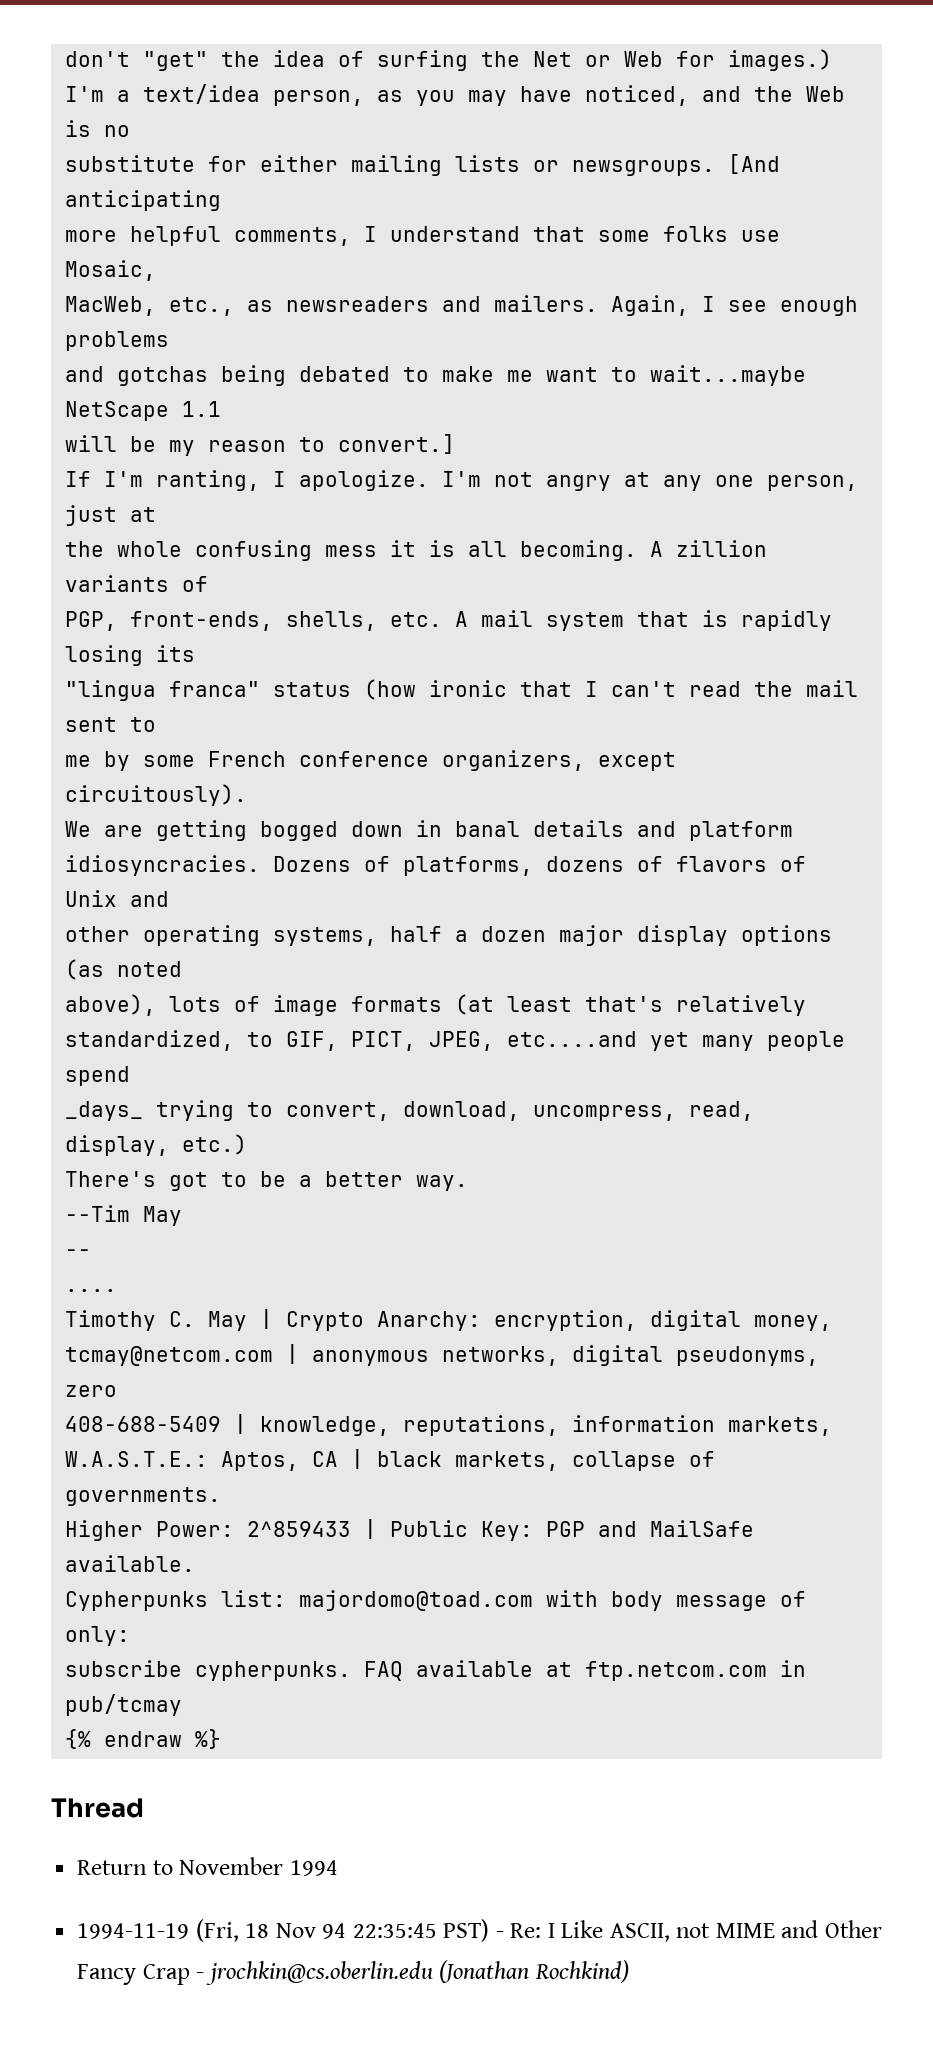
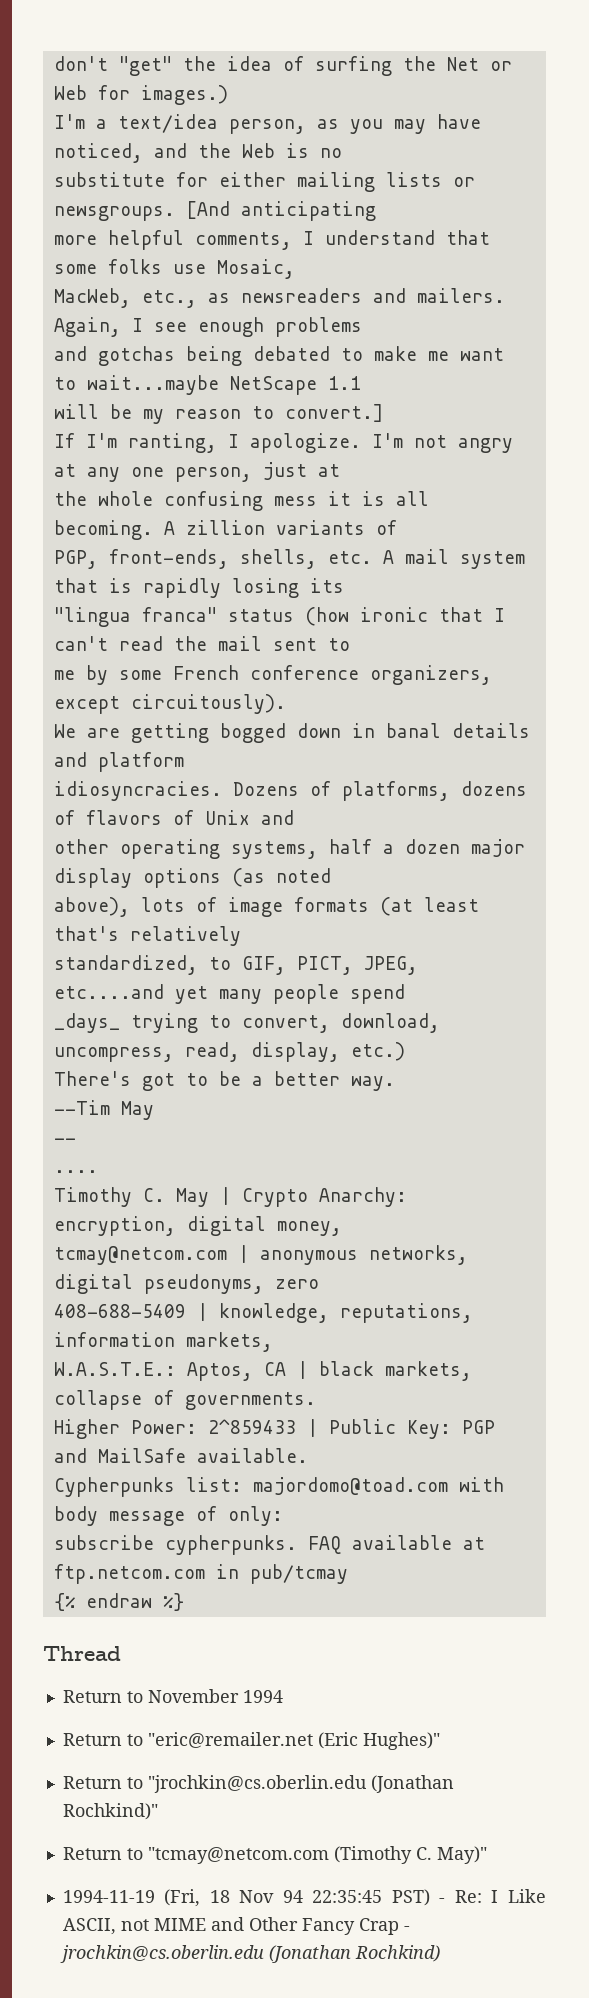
+ Return to "eric@remailer.net (Eric Hughes)"
+ Return to "jrochkin@cs.oberlin.edu (Jonathan Rochkind)"
+ Return to "tcmay@netcom.com (Timothy C. May)"

